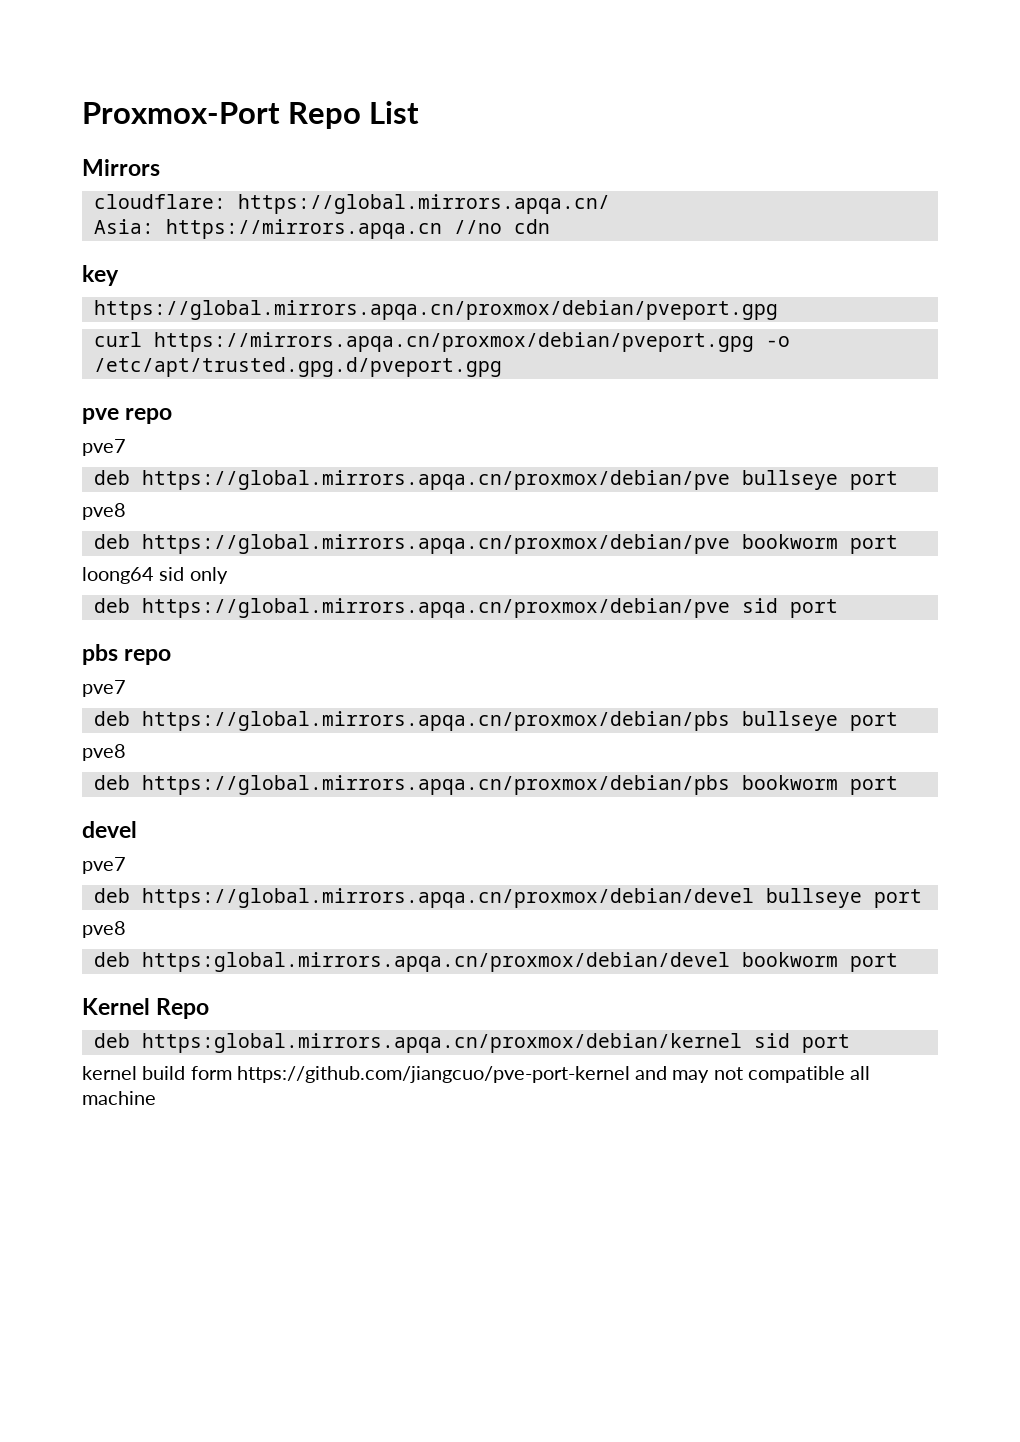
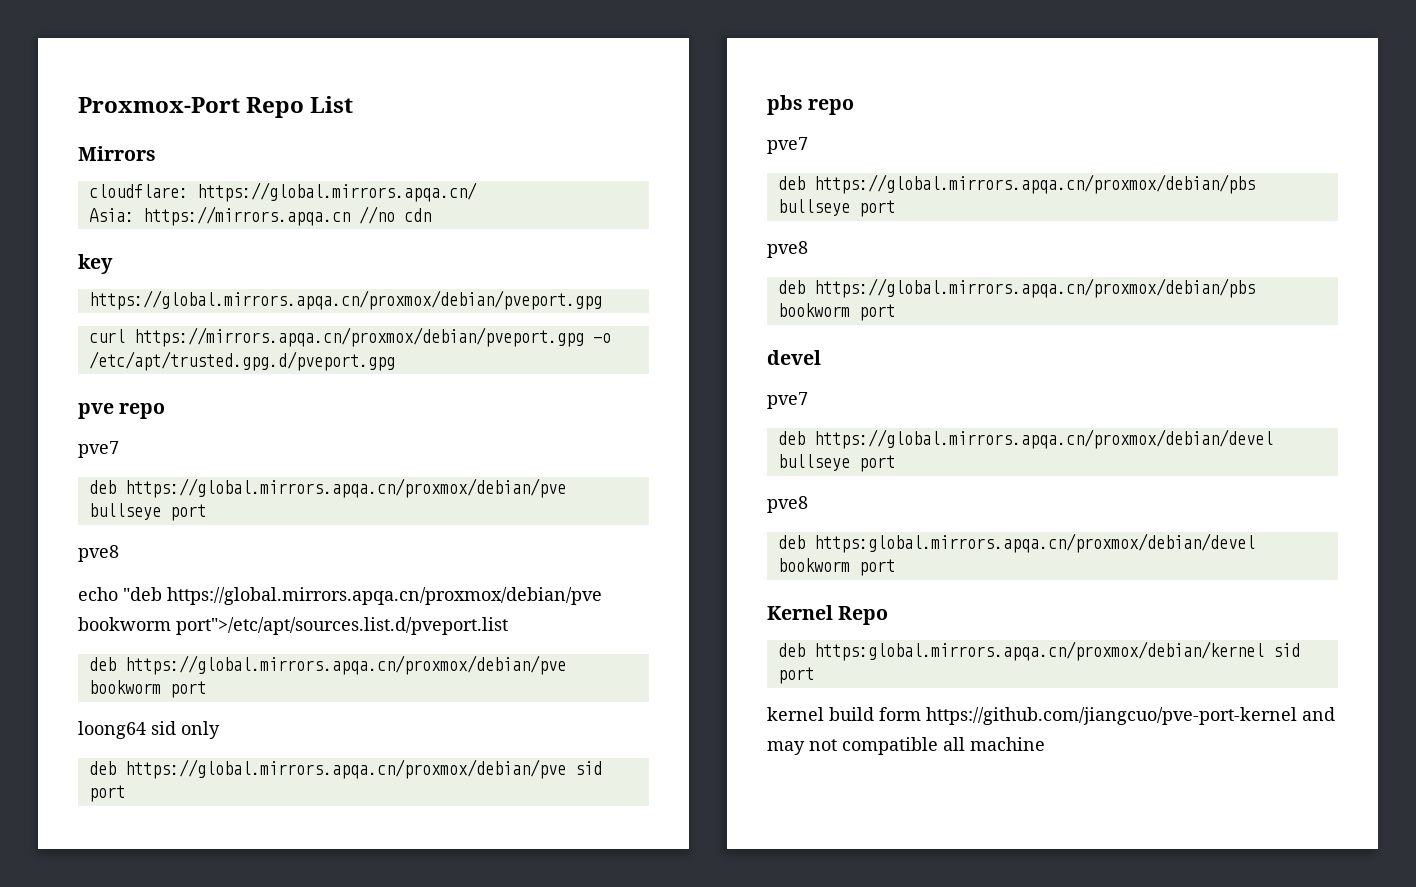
+ echo "deb https://global.mirrors.apqa.cn/proxmox/debian/pve bookworm port">/etc/apt/sources.list.d/pveport.list

